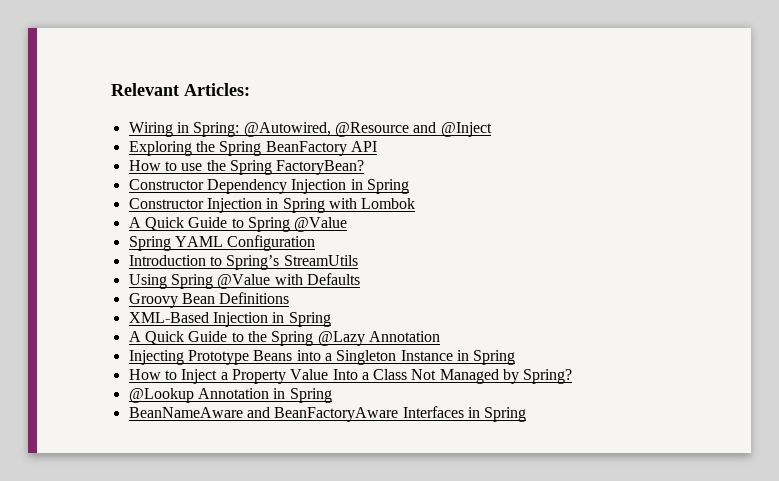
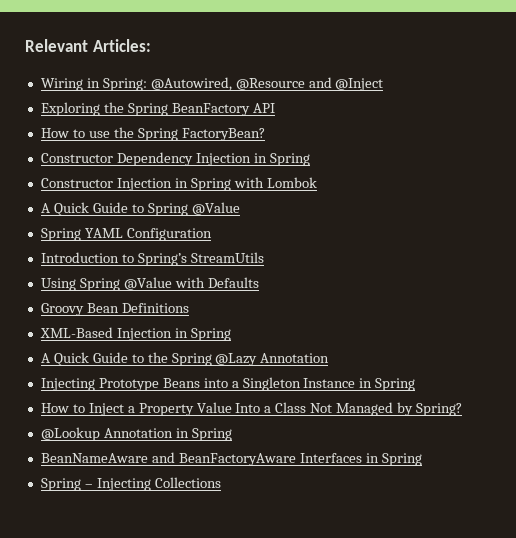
+ Spring – Injecting Collections

